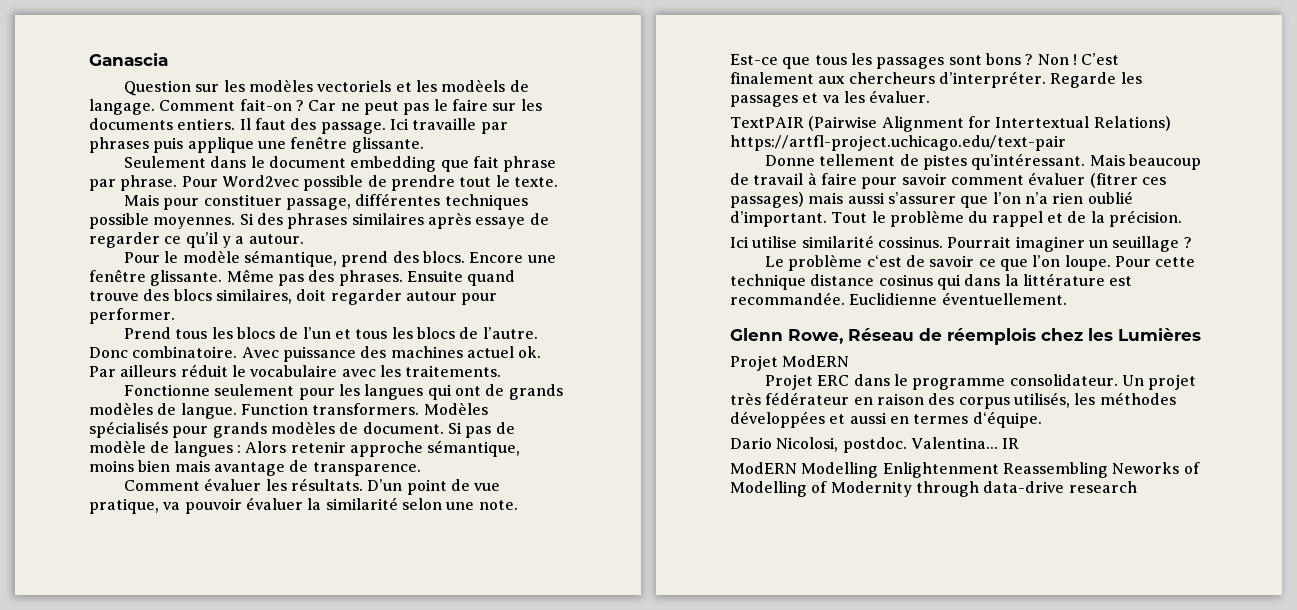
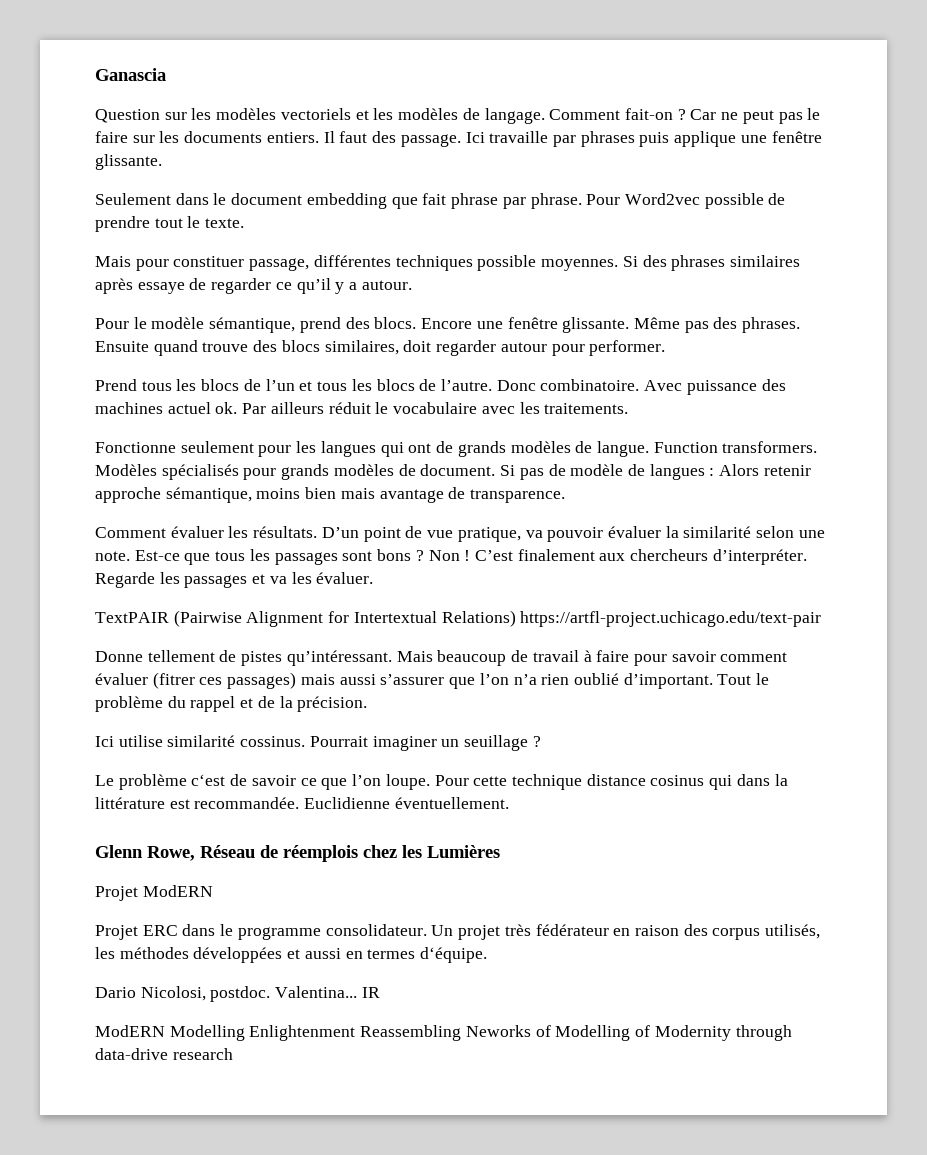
- Question sur les modèles vectoriels et les modèels de langage.
+ Question sur les modèles vectoriels et les modèles de langage.

